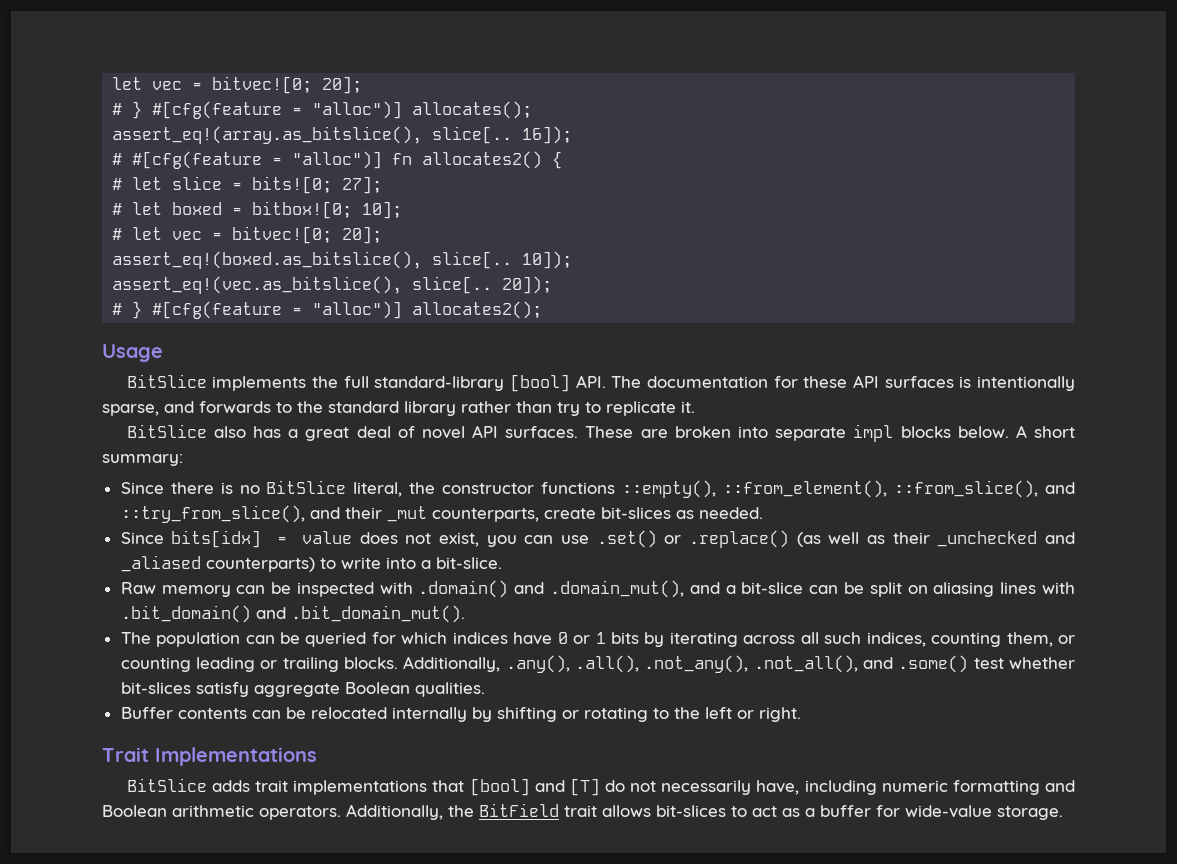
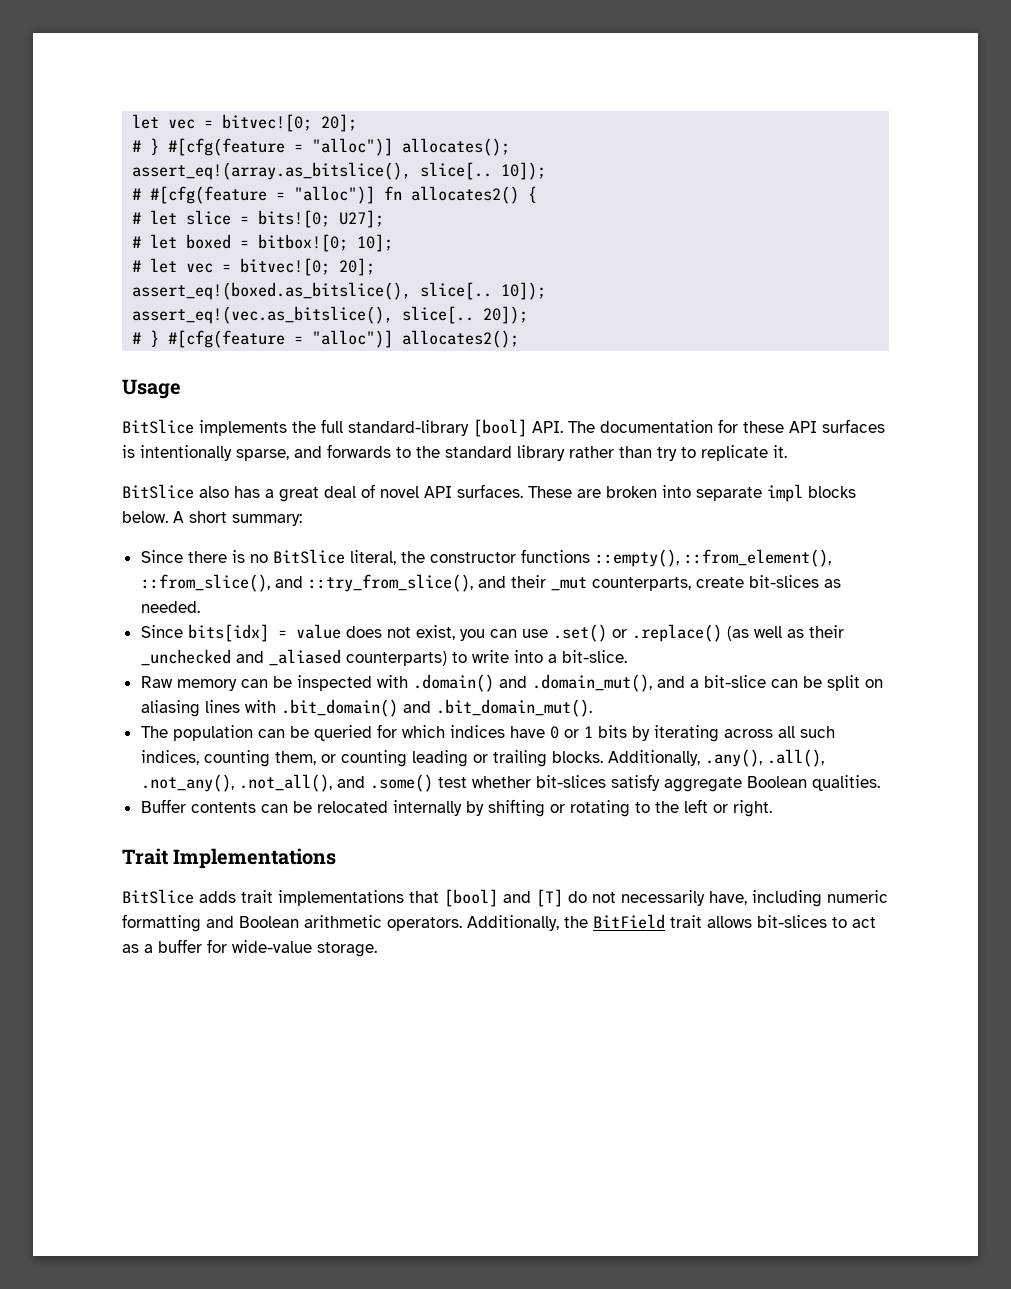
- assert_eq!(array.as_bitslice(), slice[.. 16]);
+ assert_eq!(array.as_bitslice(), slice[.. 10]);
- # let slice = bits![0; 27];
+ # let slice = bits![0; U27];

